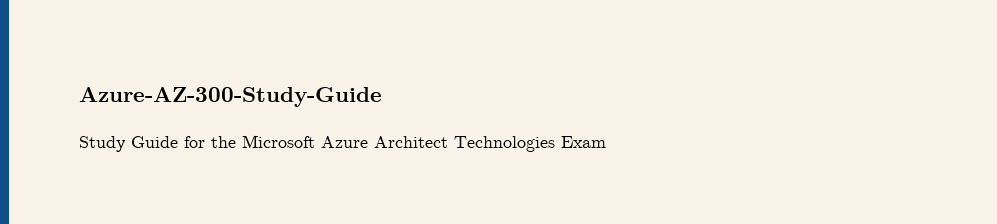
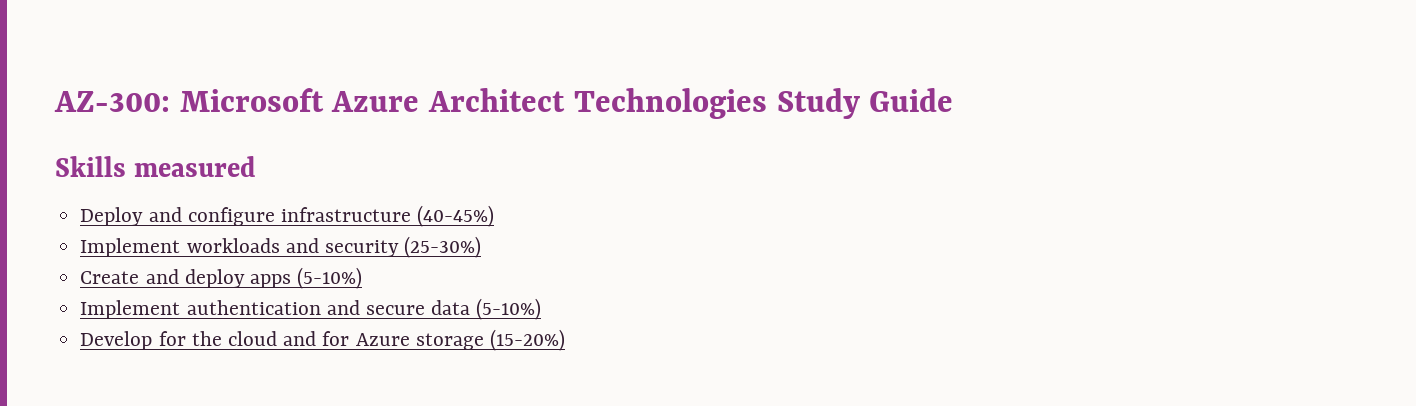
- Azure-AZ-300-Study-Guide
- Study Guide for the Microsoft Azure Architect Technologies Exam
+ AZ-300: Microsoft Azure Architect Technologies Study Guide
+ Skills measured
+ Deploy and configure infrastructure (40-45%)
+ Implement workloads and security (25-30%)
+ Create and deploy apps (5-10%)
+ Implement authentication and secure data (5-10%)
+ Develop for the cloud and for Azure storage (15-20%)

